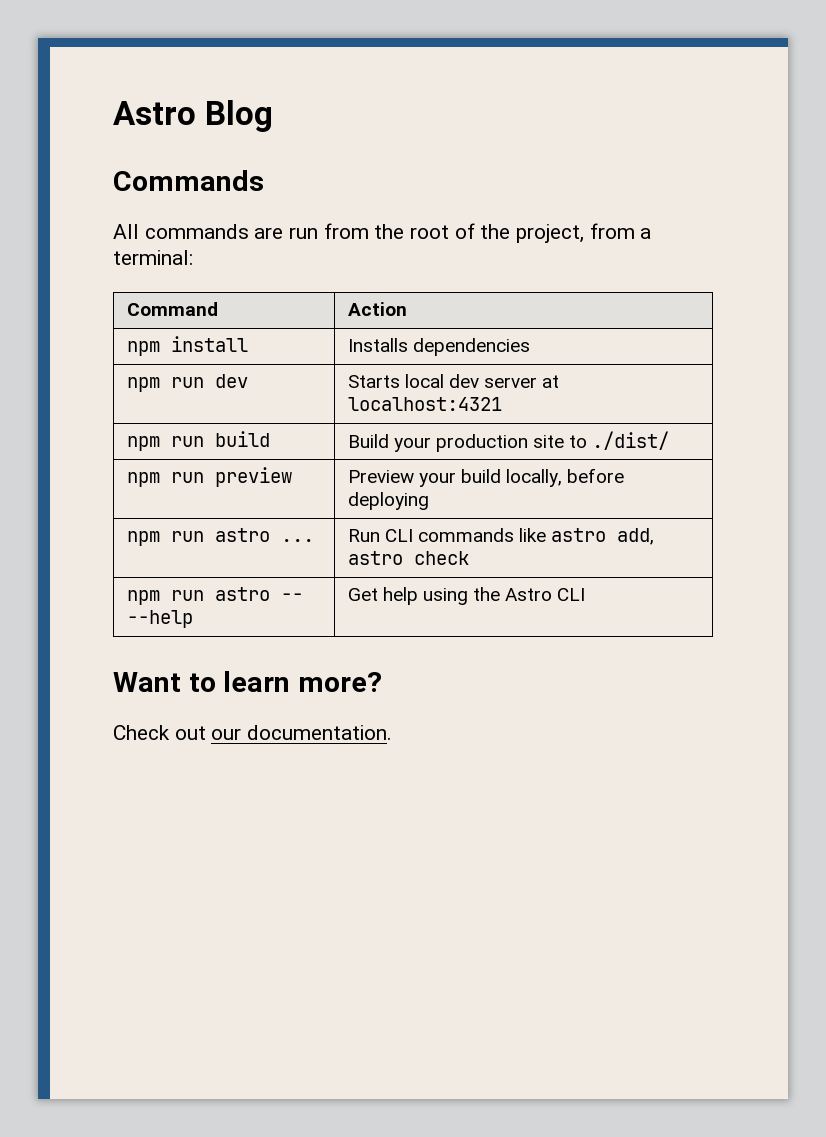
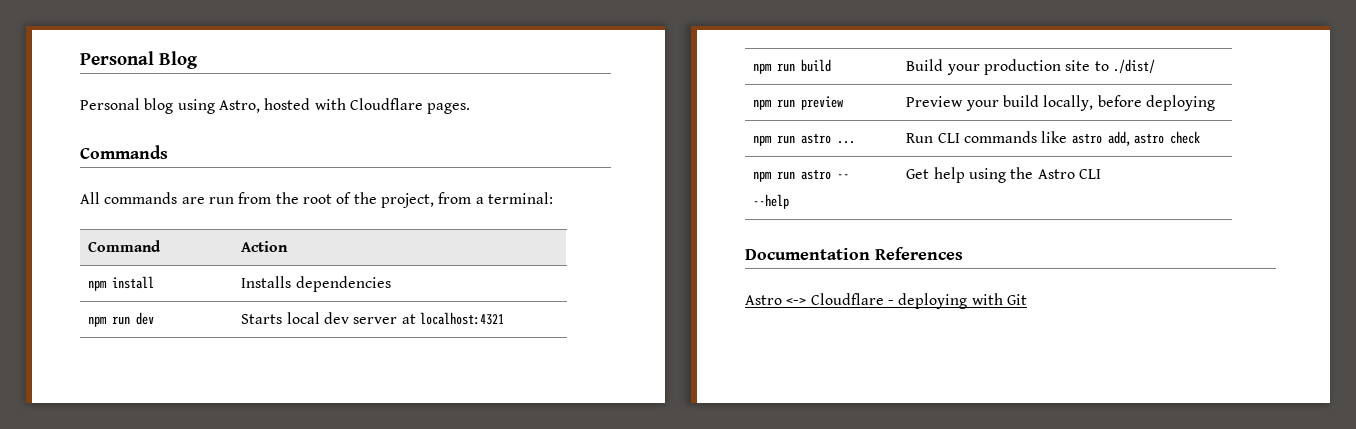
- Astro Blog
+ Personal Blog
+ Personal blog using Astro, hosted with Cloudflare pages.
- Want to learn more?
- Check out our documentation.
+ Documentation References
+ Astro <-> Cloudflare - deploying with Git

